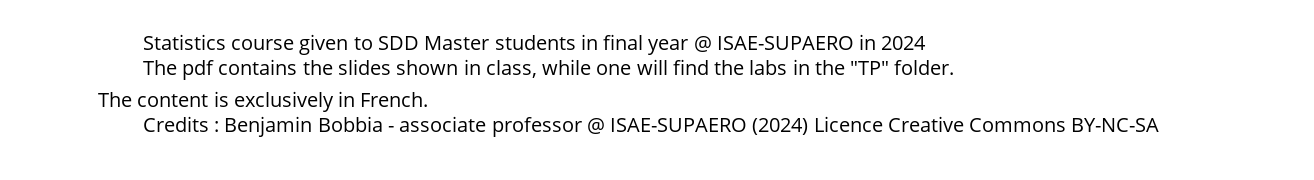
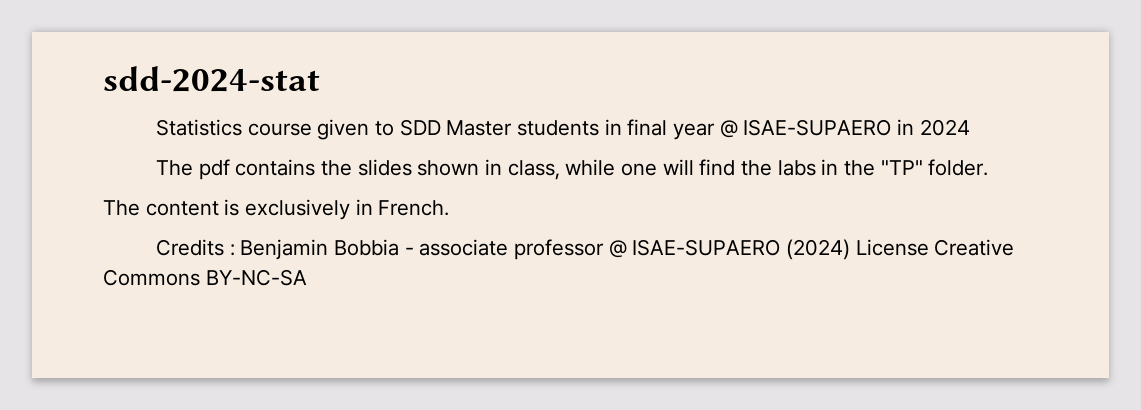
+ sdd-2024-stat
- Credits : Benjamin Bobbia - associate professor @ ISAE-SUPAERO (2024) Licence Creative Commons BY-NC-SA
+ Credits : Benjamin Bobbia - associate professor @ ISAE-SUPAERO (2024) License Creative Commons BY-NC-SA

